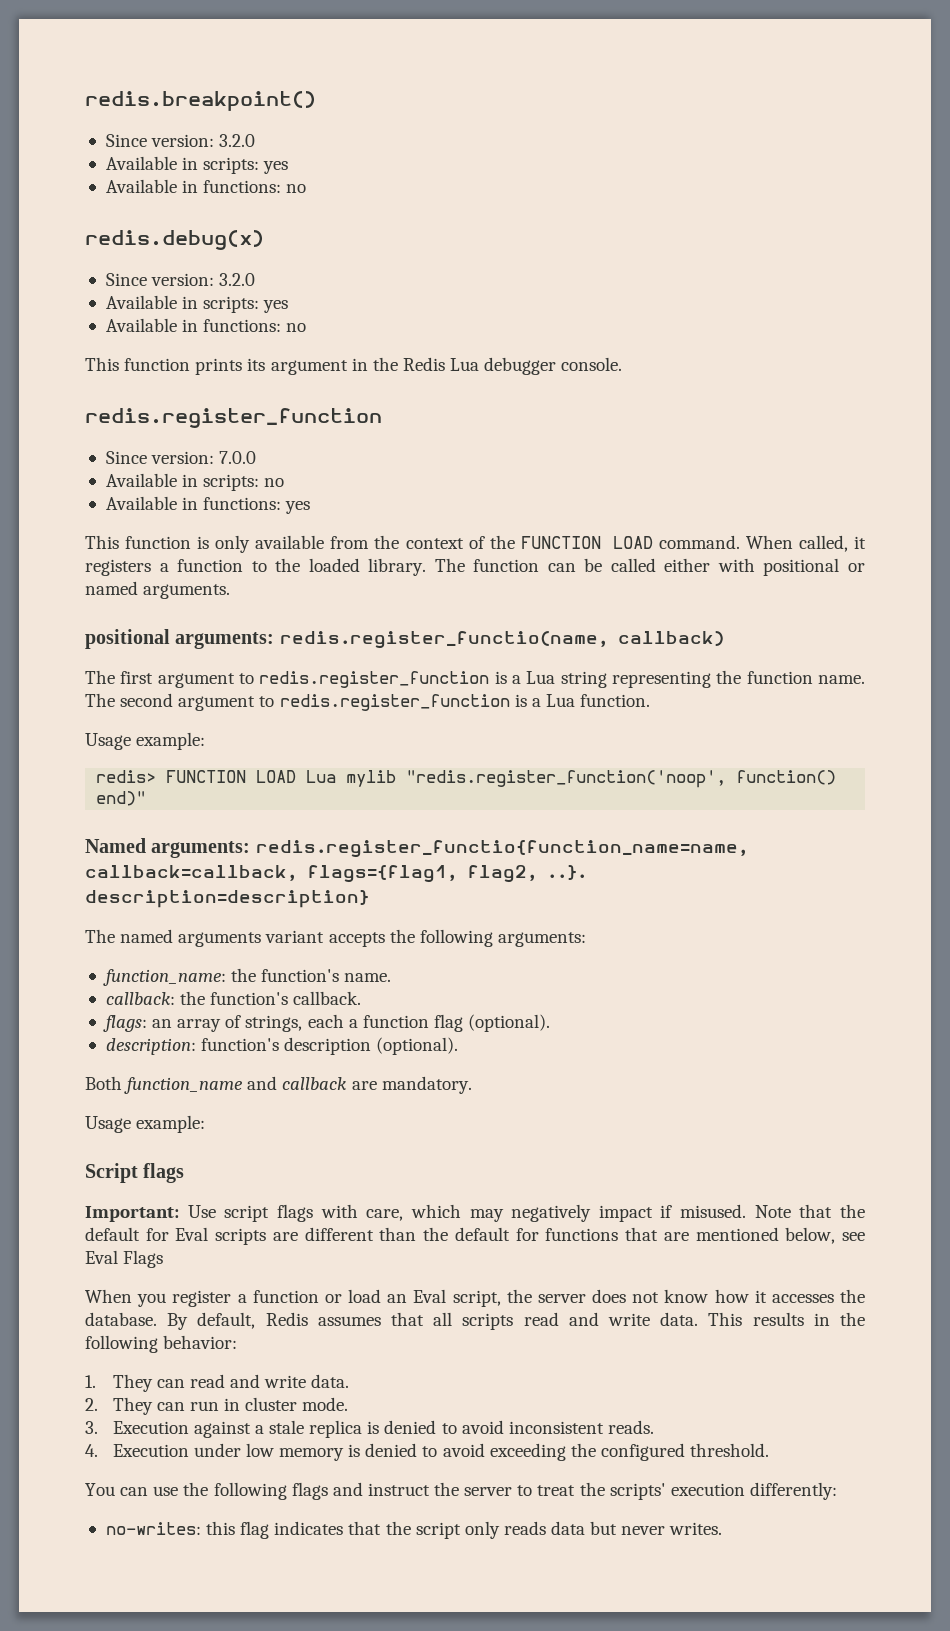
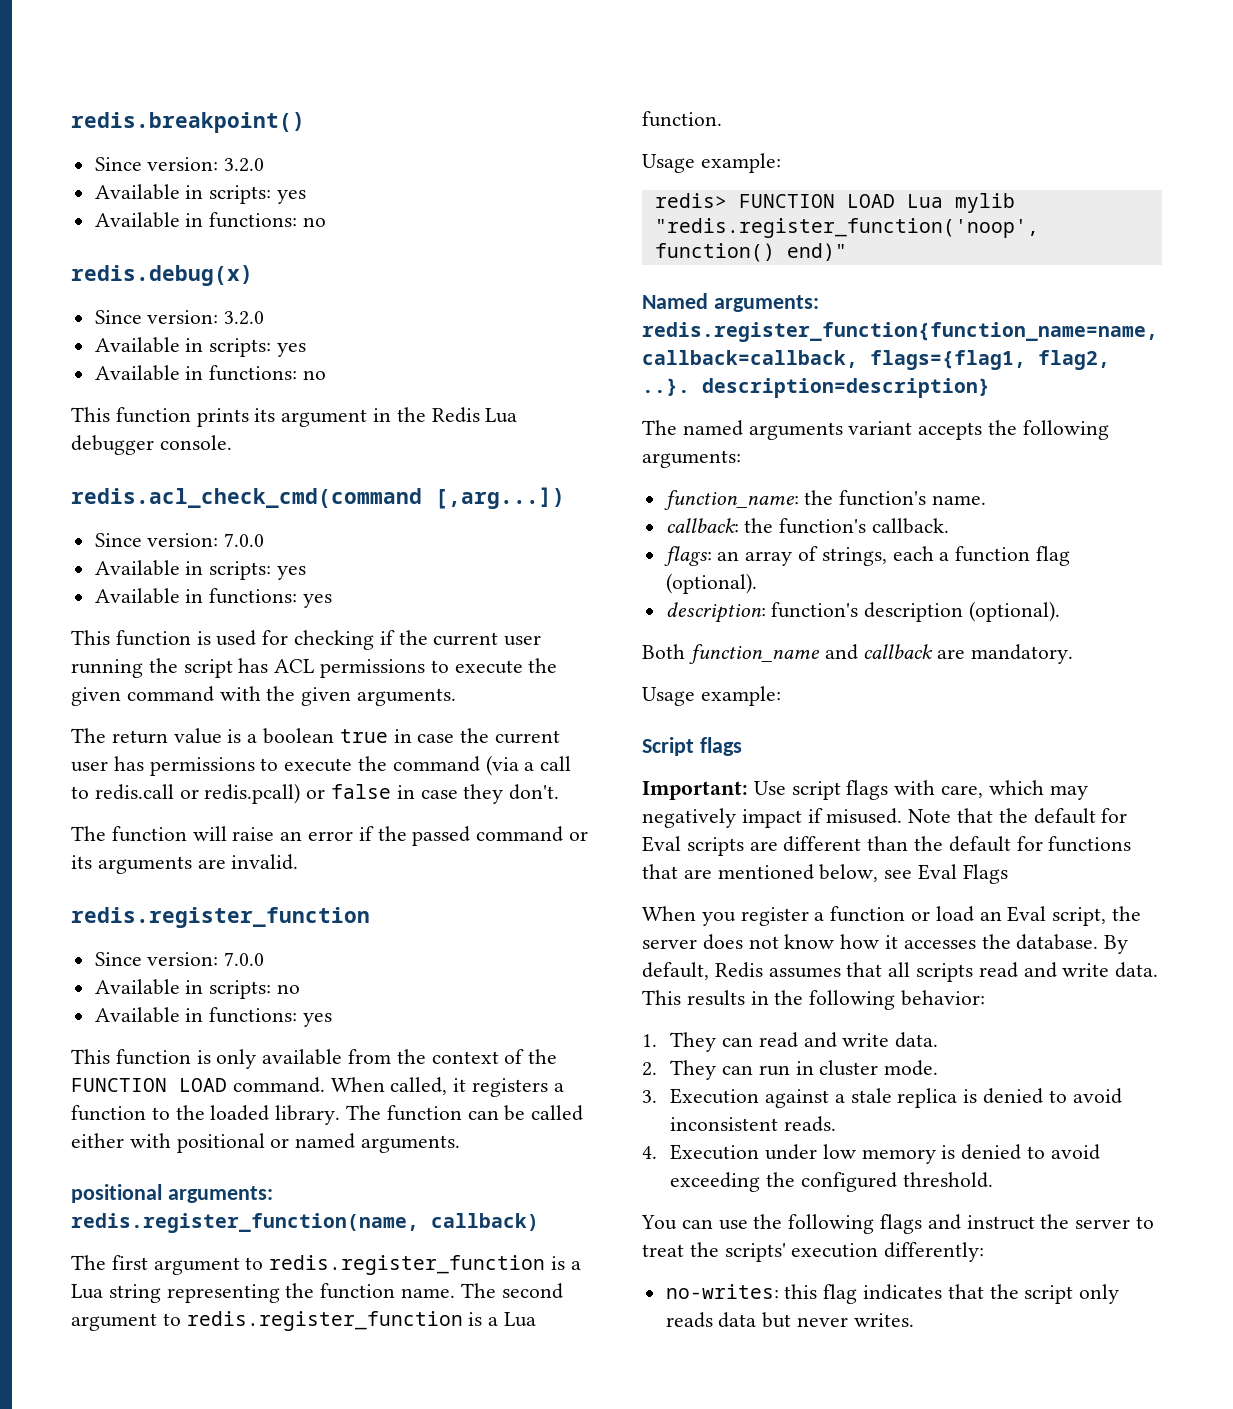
+ redis.acl_check_cmd(command [,arg...])
+ Since version: 7.0.0
+ Available in scripts: yes
+ Available in functions: yes
+ This function is used for checking if the current user running the script has ACL permissions to execute the given command with the given arguments.
+ The return value is a boolean true in case the current user has permissions to execute the command (via a call to redis.call or redis.pcall) or false in case they don't.
+ The function will raise an error if the passed command or its arguments are invalid.
- positional arguments: redis.register_functio(name, callback)
+ positional arguments: redis.register_function(name, callback)
- Named arguments: redis.register_functio{function_name=name, callback=callback, flags={flag1, flag2, ..}. description=description}
+ Named arguments: redis.register_function{function_name=name, callback=callback, flags={flag1, flag2, ..}. description=description}

